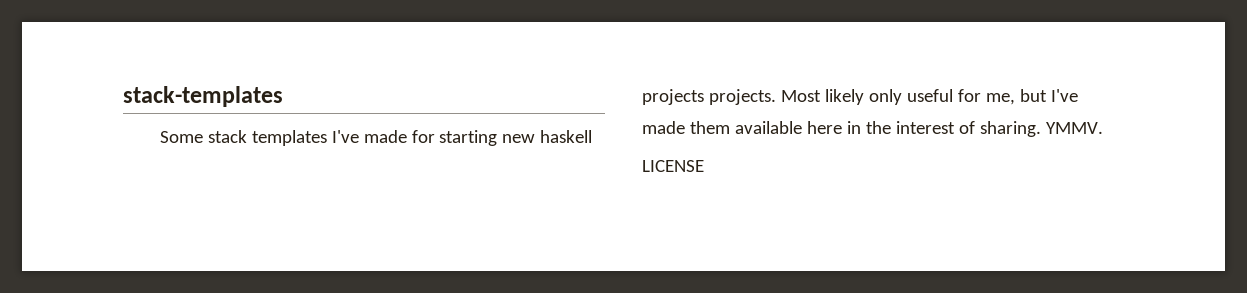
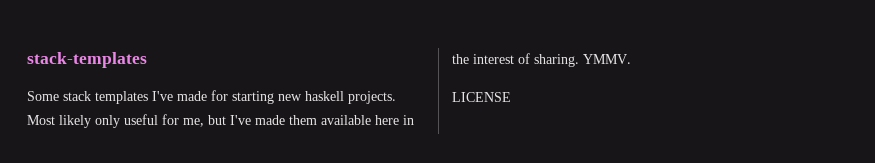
- Some stack templates I've made for starting new haskell projects projects.
+ Some stack templates I've made for starting new haskell projects.

